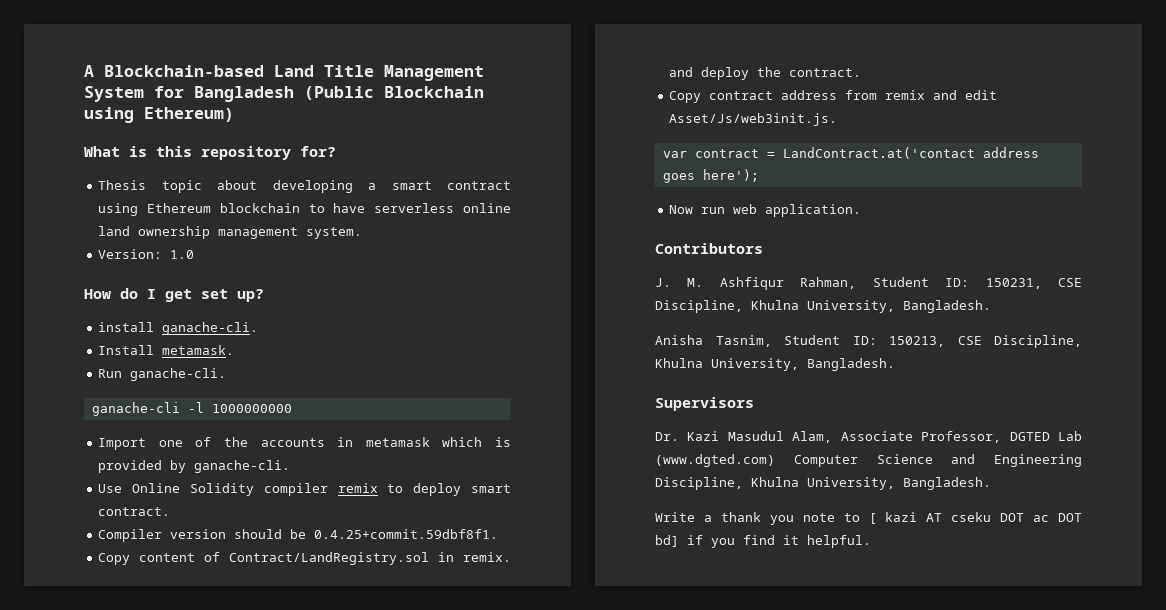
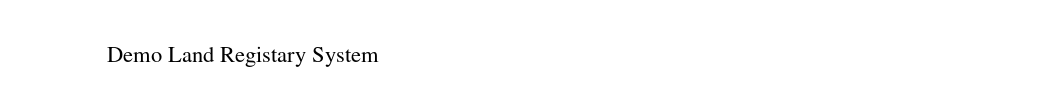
- A Blockchain-based Land Title Management System for Bangladesh (Public Blockchain using Ethereum)
- What is this repository for?
- Thesis topic about developing a smart contract using Ethereum blockchain to have serverless online land ownership management system.
- Version: 1.0
- How do I get set up?
- install ganache-cli.
- Install metamask.
- Run ganache-cli.
- ganache-cli -l 1000000000
- Import one of the accounts in metamask which is provided by ganache-cli.
- Use Online Solidity compiler remix to deploy smart contract.
- Compiler version should be 0.4.25+commit.59dbf8f1.
- Copy content of Contract/LandRegistry.sol in remix. and deploy the contract.
- Copy contract address from remix and edit Asset/Js/web3init.js.
- var contract = LandContract.at('contact address goes here');
- Now run web application.
- Contributors
- J. M. Ashfiqur Rahman, Student ID: 150231, CSE Discipline, Khulna University, Bangladesh.
- Anisha Tasnim, Student ID: 150213, CSE Discipline, Khulna University, Bangladesh.
- Supervisors
- Dr. Kazi Masudul Alam, Associate Professor, DGTED Lab (www.dgted.com) Computer Science and Engineering Discipline, Khulna University, Bangladesh.
- Write a thank you note to [ kazi AT cseku DOT ac DOT bd] if you find it helpful.
+ Demo Land Registary System

